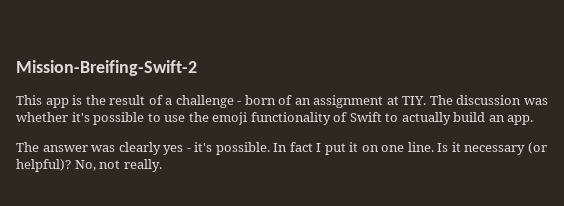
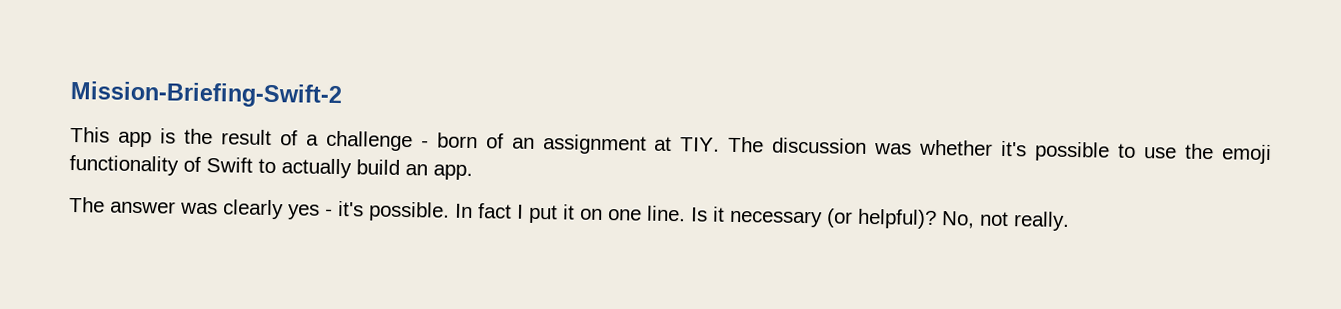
- Mission-Breifing-Swift-2
+ Mission-Briefing-Swift-2

